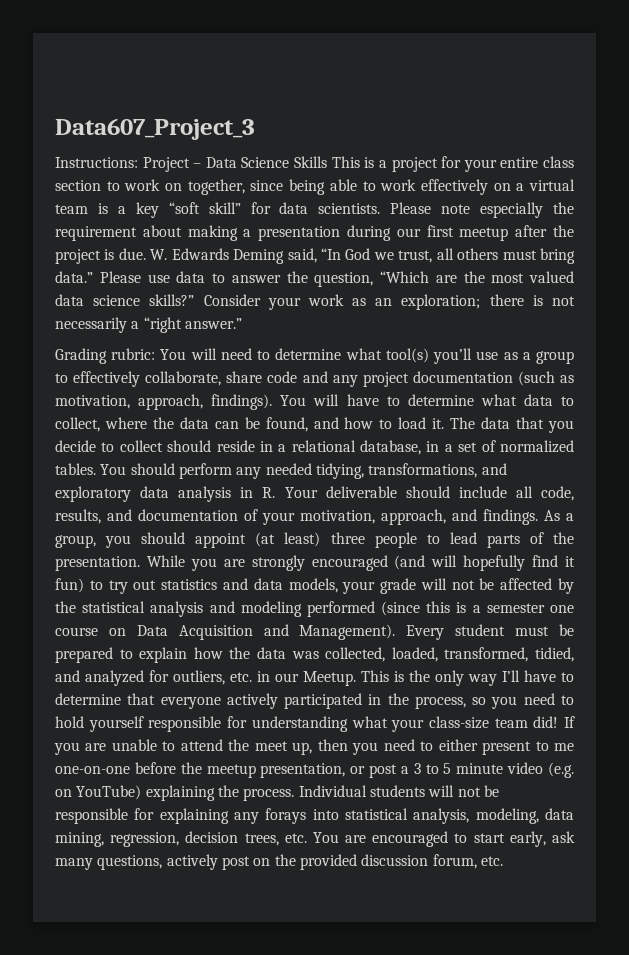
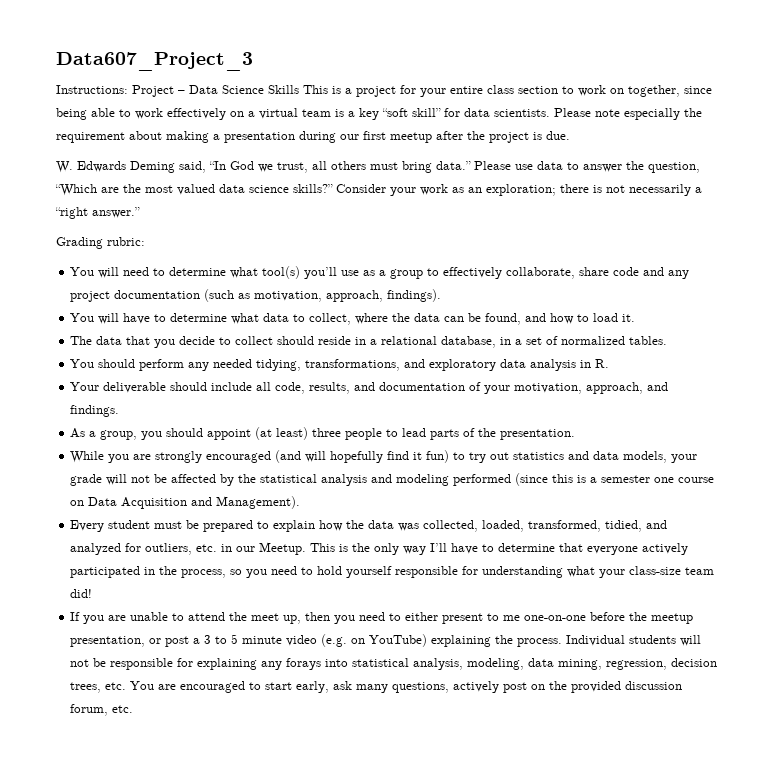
- Please note especially the requirement about making a presentation during our first meetup after the project is due. W. Edwards Deming said, “In God we trust, all others must bring data.”
+ Please note especially the requirement about making a presentation during our first meetup after the project is due.
+ W. Edwards Deming said, “In God we trust, all others must bring data.”
- Grading rubric: You will need to determine what tool(s) you’ll use as a group to effectively collaborate, share code and any project documentation (such as motivation, approach, findings). You will have to determine what data to collect, where the data can be found, and how to load it. The data that you decide to collect should reside in a relational database, in a set of normalized tables. You should perform any needed tidying, transformations, and exploratory data analysis in R. Your deliverable should include all code, results, and documentation of your motivation, approach, and findings. As a group, you should appoint (at least) three people to lead parts of the presentation. While you are strongly encouraged (and will hopefully find it fun) to try out statistics and data models, your grade will not be affected by the statistical analysis and modeling performed (since this is a semester one course on Data Acquisition and Management). Every student must be prepared to explain how the data was collected, loaded, transformed, tidied, and analyzed for outliers, etc. in our Meetup.
+ Grading rubric:
+ You will need to determine what tool(s) you’ll use as a group to effectively collaborate, share code and any project documentation (such as motivation, approach, findings).
+ You will have to determine what data to collect, where the data can be found, and how to load it.
+ The data that you decide to collect should reside in a relational database, in a set of normalized tables.
+ You should perform any needed tidying, transformations, and exploratory data analysis in R.
+ Your deliverable should include all code, results, and documentation of your motivation, approach, and findings.
+ As a group, you should appoint (at least) three people to lead parts of the presentation.
+ While you are strongly encouraged (and will hopefully find it fun) to try out statistics and data models, your grade will not be affected by the statistical analysis and modeling performed (since this is a semester one course on Data Acquisition and Management).
+ Every student must be prepared to explain how the data was collected, loaded, transformed, tidied, and analyzed for outliers, etc. in our Meetup.
- This is the only way I’ll have to determine that everyone actively participated in the process, so you need to hold yourself responsible for understanding what your class-size team did! If you are unable to attend the meet up, then you need to either present to me one-on-one before the meetup presentation, or post a 3 to 5 minute video (e.g. on YouTube) explaining the process.
+ This is the only way I’ll have to determine that everyone actively participated in the process, so you need to hold yourself responsible for understanding what your class-size team did!
+ If you are unable to attend the meet up, then you need to either present to me one-on-one before the meetup presentation, or post a 3 to 5 minute video (e.g. on YouTube) explaining the process.

